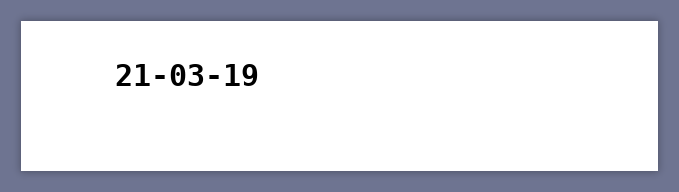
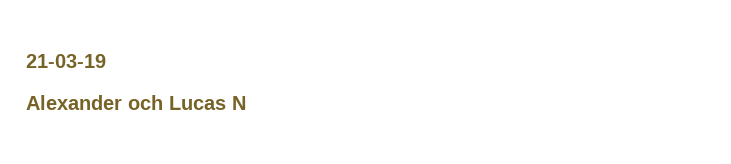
+ Alexander och Lucas N

